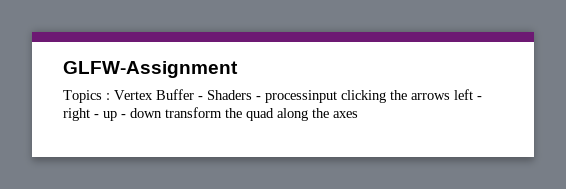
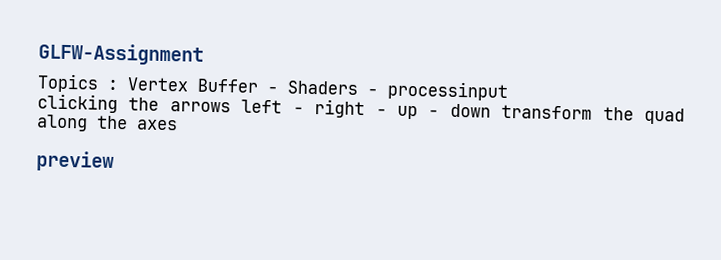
- Topics : Vertex Buffer - Shaders - processinput clicking the arrows left - right - up - down transform the quad along the axes
+ Topics : Vertex Buffer - Shaders - processinput
+ clicking the arrows left - right - up - down transform the quad along the axes
+ preview

